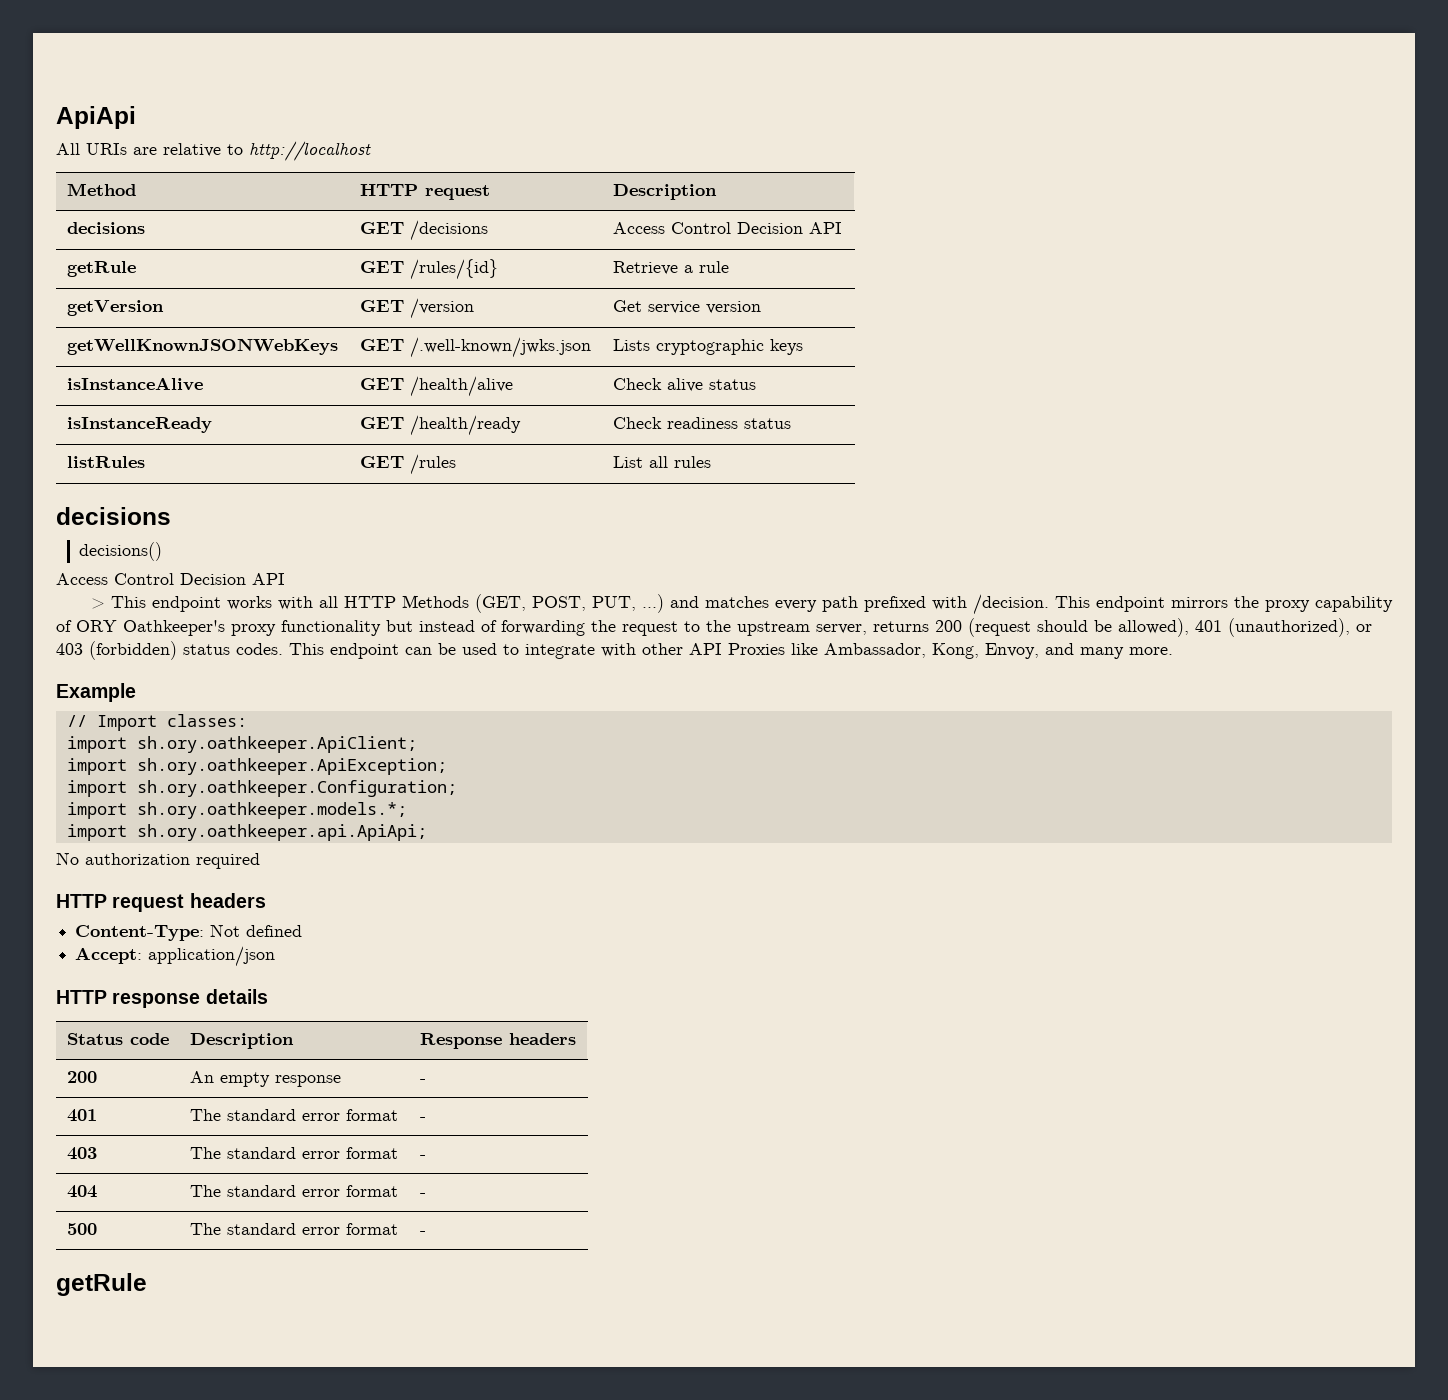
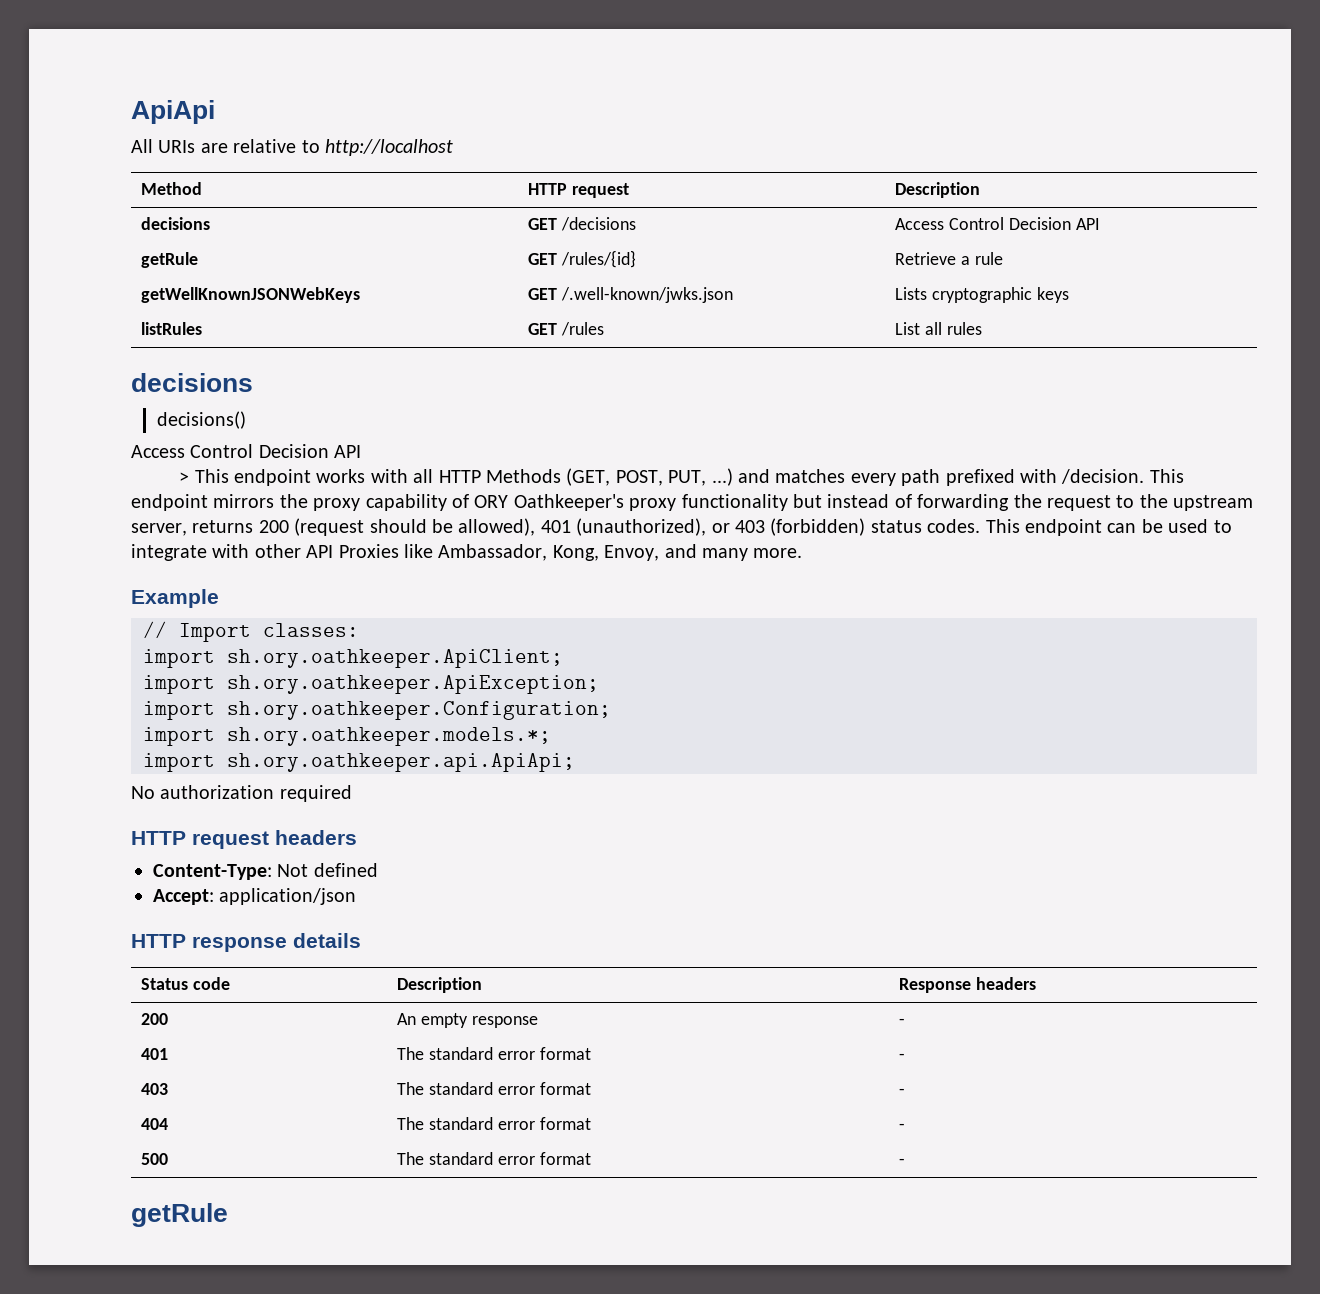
- getVersion | GET /version | Get service version
- isInstanceAlive | GET /health/alive | Check alive status
- isInstanceReady | GET /health/ready | Check readiness status

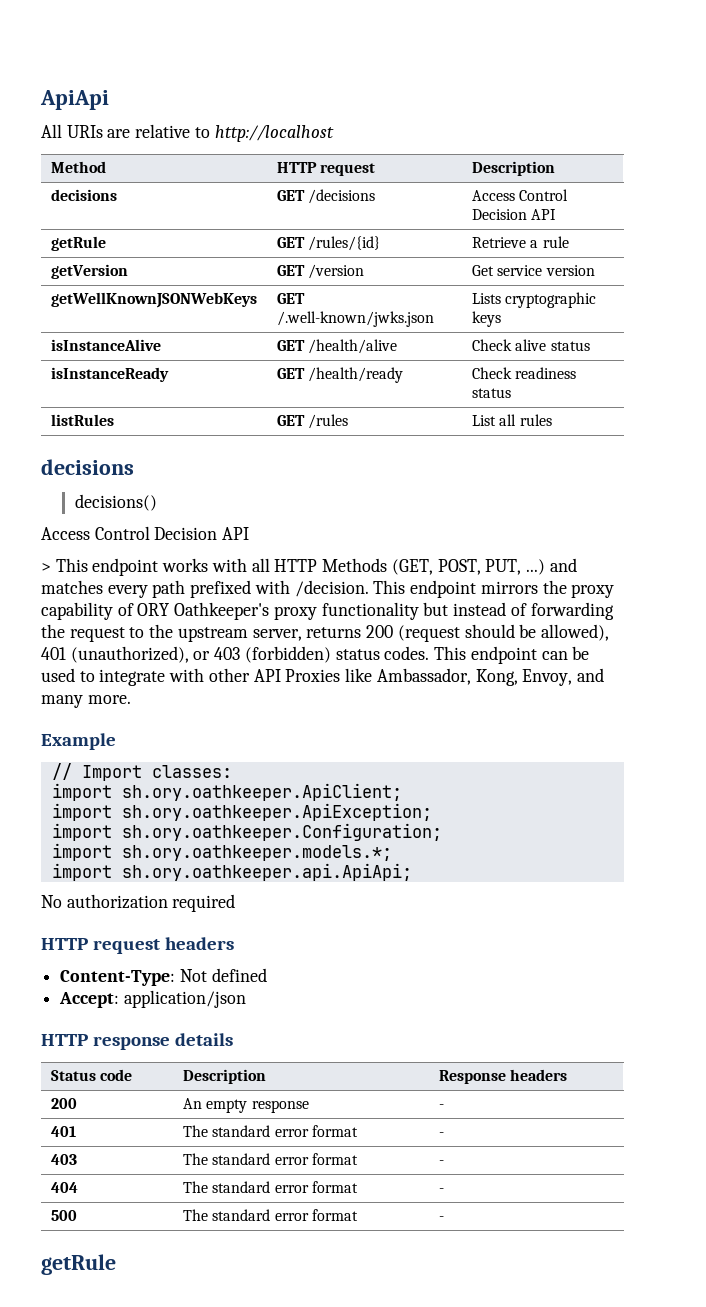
+ getVersion | GET /version | Get service version
+ isInstanceAlive | GET /health/alive | Check alive status
+ isInstanceReady | GET /health/ready | Check readiness status

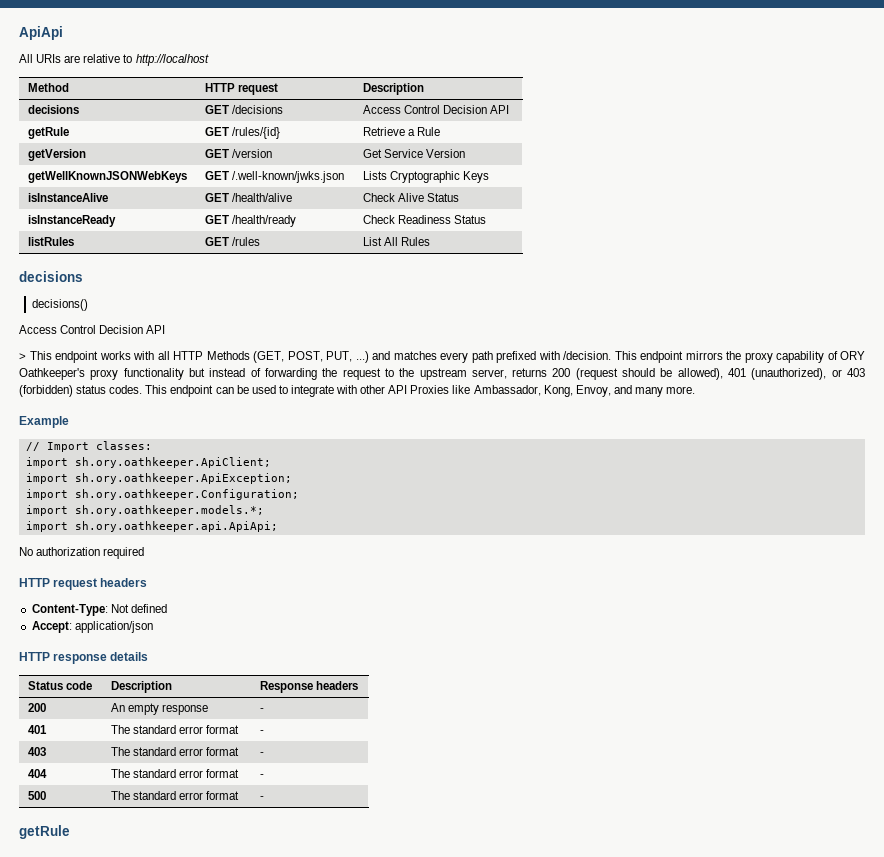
- getRule | GET /rules/{id} | Retrieve a rule
+ getRule | GET /rules/{id} | Retrieve a Rule
- getVersion | GET /version | Get service version
+ getVersion | GET /version | Get Service Version
- getWellKnownJSONWebKeys | GET /.well-known/jwks.json | Lists cryptographic keys
+ getWellKnownJSONWebKeys | GET /.well-known/jwks.json | Lists Cryptographic Keys
- isInstanceAlive | GET /health/alive | Check alive status
+ isInstanceAlive | GET /health/alive | Check Alive Status
- isInstanceReady | GET /health/ready | Check readiness status
+ isInstanceReady | GET /health/ready | Check Readiness Status
- listRules | GET /rules | List all rules
+ listRules | GET /rules | List All Rules

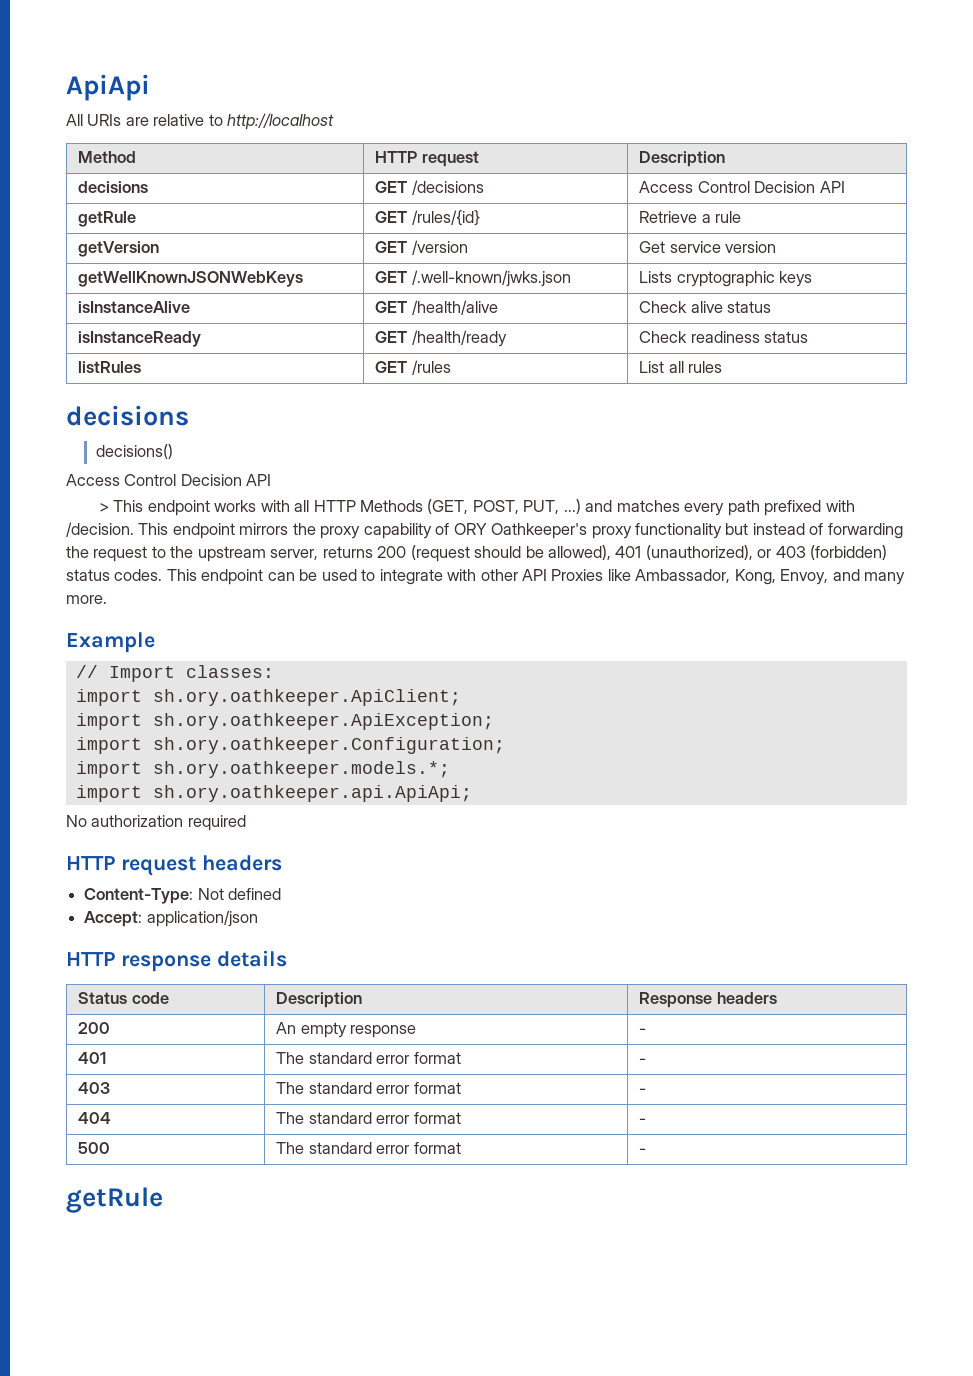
- getRule | GET /rules/{id} | Retrieve a Rule
+ getRule | GET /rules/{id} | Retrieve a rule
- getVersion | GET /version | Get Service Version
+ getVersion | GET /version | Get service version
- getWellKnownJSONWebKeys | GET /.well-known/jwks.json | Lists Cryptographic Keys
+ getWellKnownJSONWebKeys | GET /.well-known/jwks.json | Lists cryptographic keys
- isInstanceAlive | GET /health/alive | Check Alive Status
+ isInstanceAlive | GET /health/alive | Check alive status
- isInstanceReady | GET /health/ready | Check Readiness Status
+ isInstanceReady | GET /health/ready | Check readiness status
- listRules | GET /rules | List All Rules
+ listRules | GET /rules | List all rules

